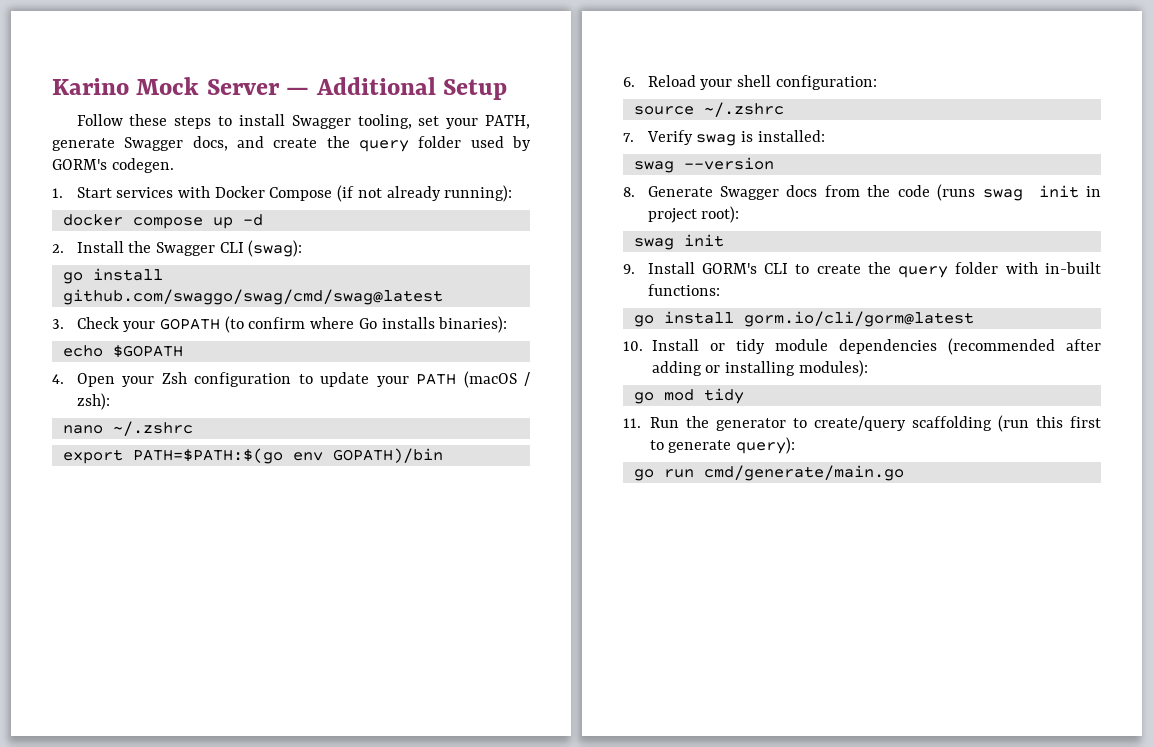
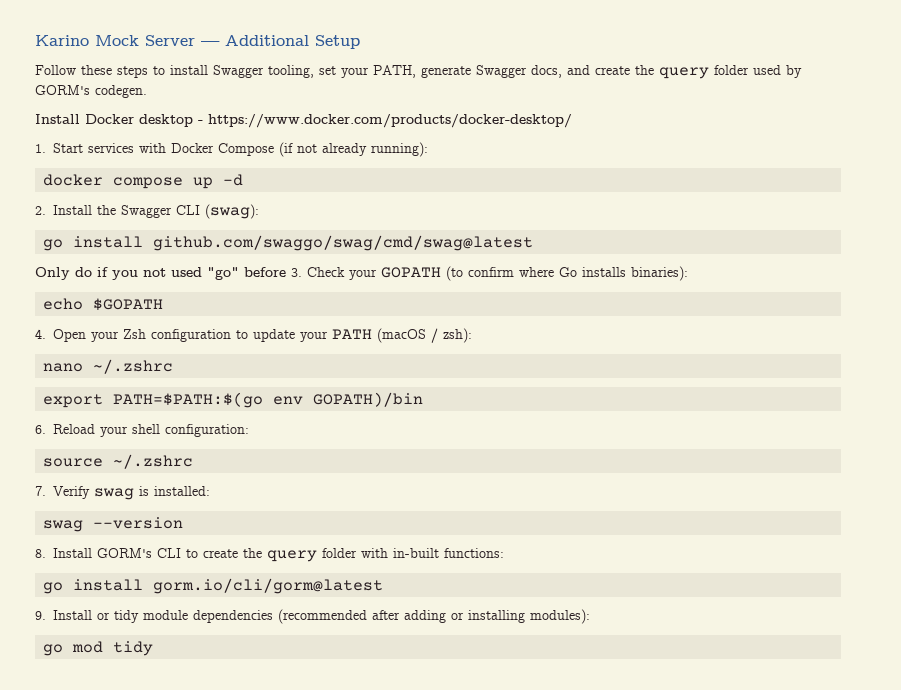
+ Install Docker desktop - https://www.docker.com/products/docker-desktop/
- 3. Check your GOPATH (to confirm where Go installs binaries):
+ Only do if you not used "go" before 3. Check your GOPATH (to confirm where Go installs binaries):
- 8. Generate Swagger docs from the code (runs swag init in project root):
- swag init
- 9. Install GORM's CLI to create the query folder with in-built functions:
+ 8. Install GORM's CLI to create the query folder with in-built functions:
- 10. Install or tidy module dependencies (recommended after adding or installing modules):
+ 9. Install or tidy module dependencies (recommended after adding or installing modules):
- 11. Run the generator to create/query scaffolding (run this first to generate query):
- go run cmd/generate/main.go

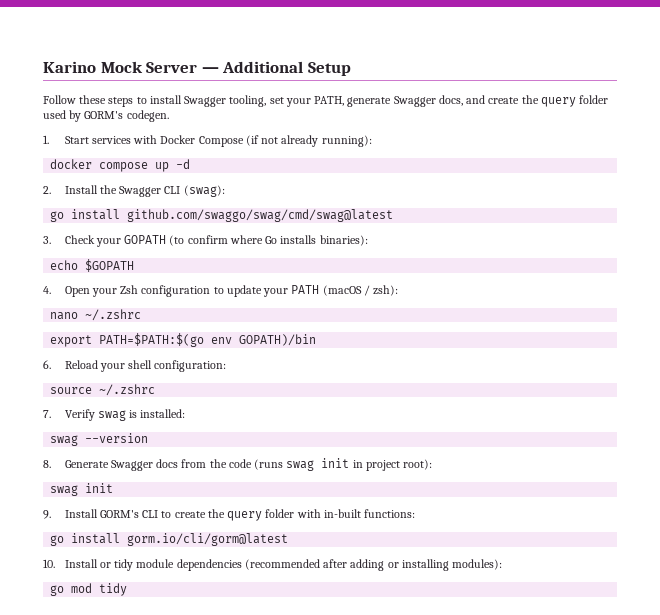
- Install Docker desktop - https://www.docker.com/products/docker-desktop/
- Only do if you not used "go" before 3. Check your GOPATH (to confirm where Go installs binaries):
+ 3. Check your GOPATH (to confirm where Go installs binaries):
- 8. Install GORM's CLI to create the query folder with in-built functions:
+ 8. Generate Swagger docs from the code (runs swag init in project root):
+ swag init
+ 9. Install GORM's CLI to create the query folder with in-built functions:
- 9. Install or tidy module dependencies (recommended after adding or installing modules):
+ 10. Install or tidy module dependencies (recommended after adding or installing modules):

